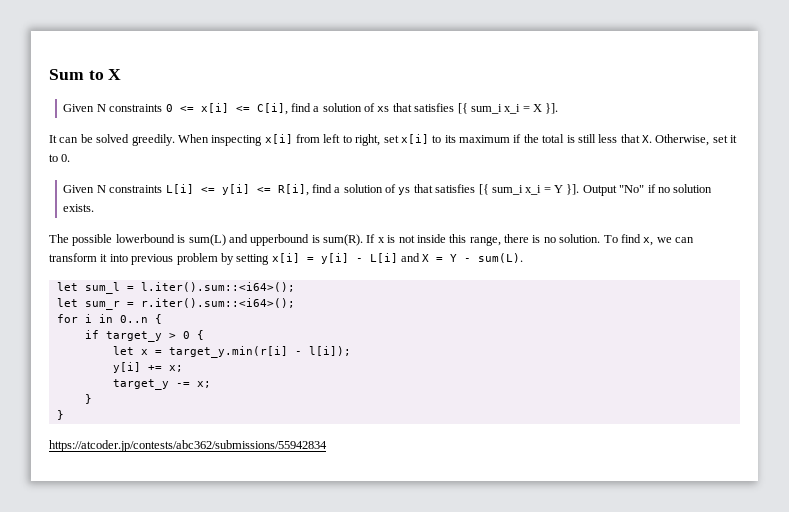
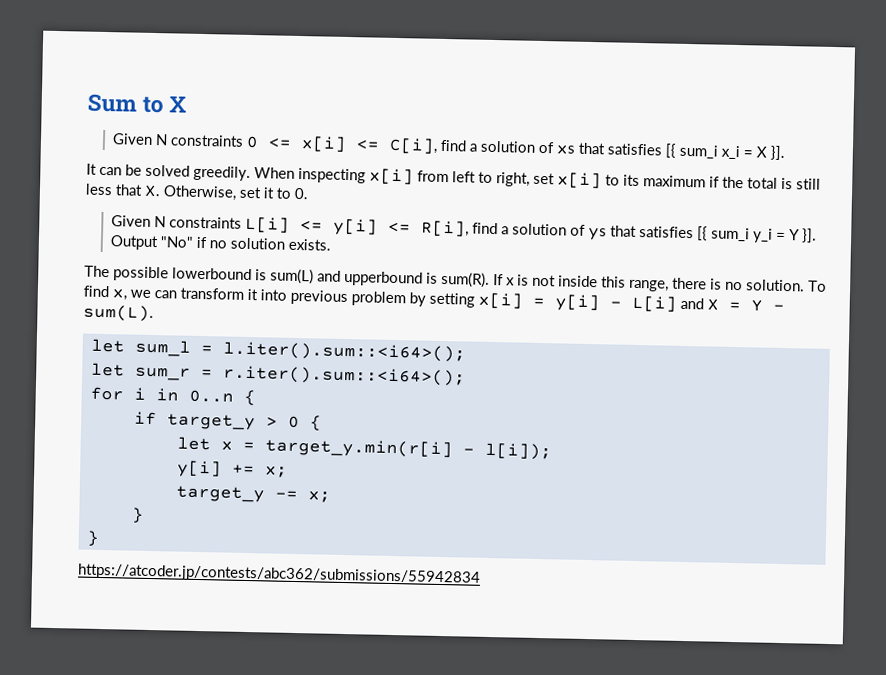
- Given N constraints L[i] <= y[i] <= R[i], find a solution of ys that satisfies [{ sum_i x_i = Y }].
+ Given N constraints L[i] <= y[i] <= R[i], find a solution of ys that satisfies [{ sum_i y_i = Y }].

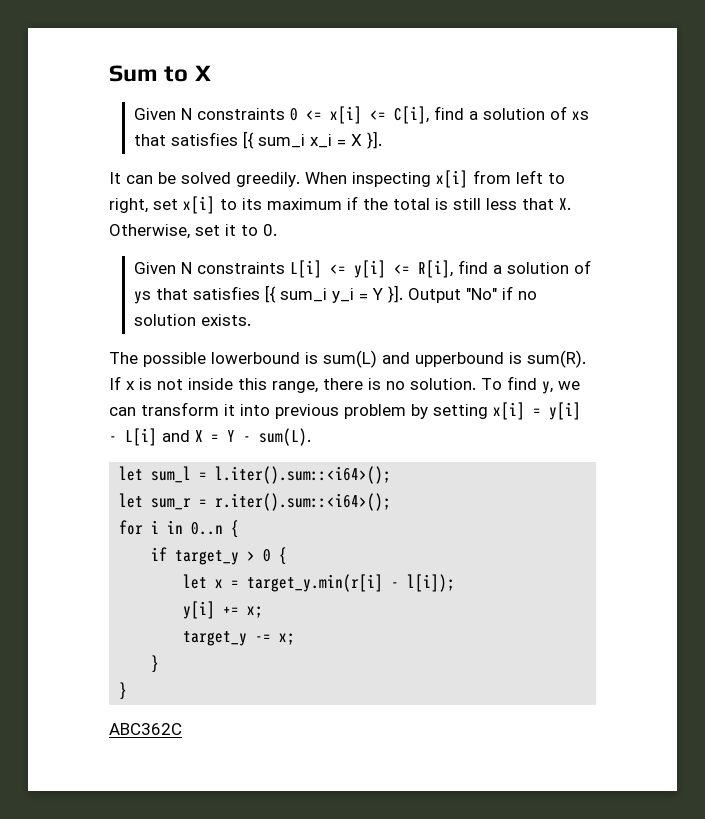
- To find x, we can transform it into previous problem by setting x[i] = y[i] - L[i] and X = Y - sum(L).
+ To find y, we can transform it into previous problem by setting x[i] = y[i] - L[i] and X = Y - sum(L).
- https://atcoder.jp/contests/abc362/submissions/55942834
+ ABC362C

